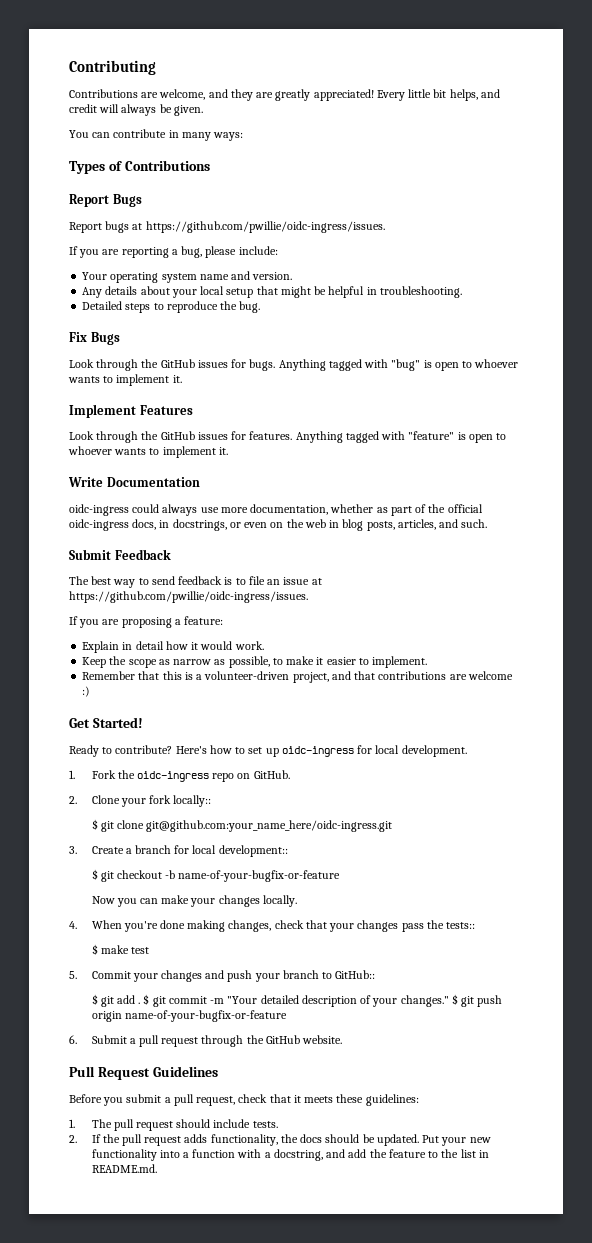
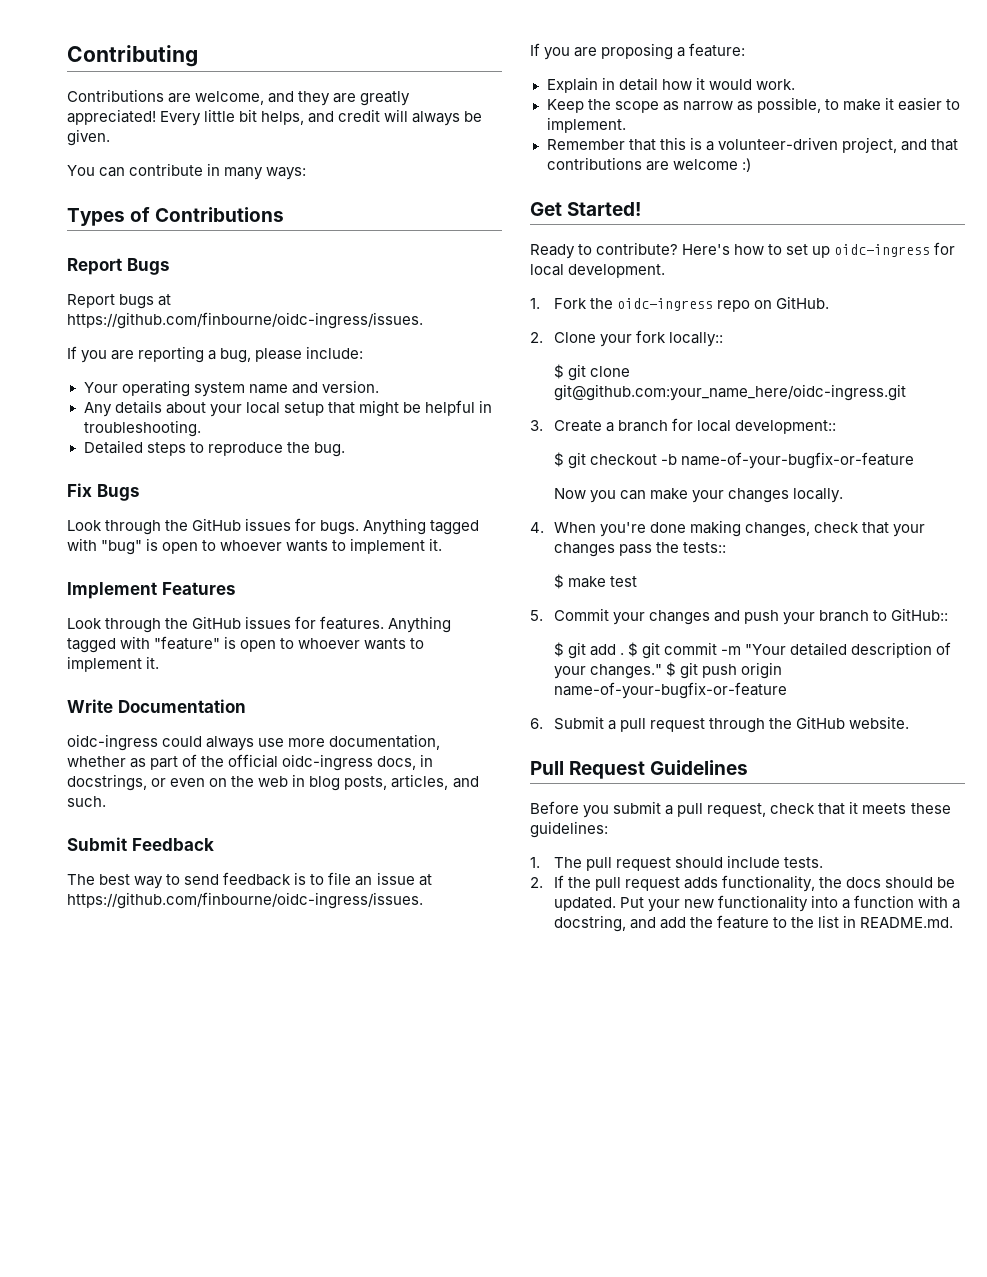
- Report bugs at https://github.com/pwillie/oidc-ingress/issues.
+ Report bugs at https://github.com/finbourne/oidc-ingress/issues.
- The best way to send feedback is to file an issue at https://github.com/pwillie/oidc-ingress/issues.
+ The best way to send feedback is to file an issue at https://github.com/finbourne/oidc-ingress/issues.

